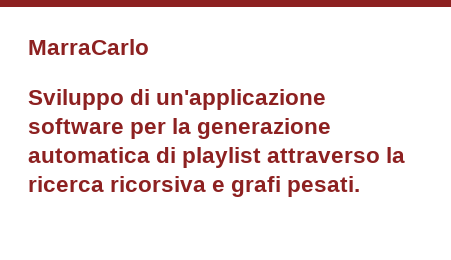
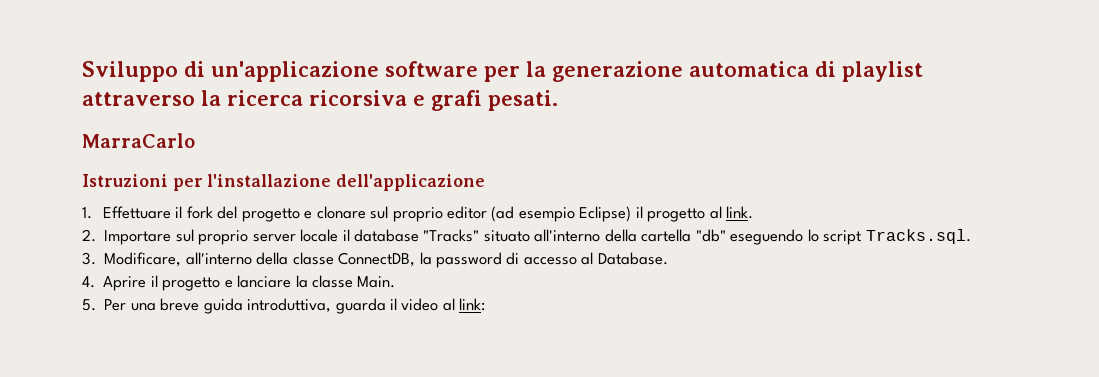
- MarraCarlo
+ MarraCarlo
+ Istruzioni per l'installazione dell'applicazione
+ 1. Effettuare il fork del progetto e clonare sul proprio editor (ad esempio Eclipse) il progetto al link.
+ 2. Importare sul proprio server locale il database "Tracks" situato all'interno della cartella "db" eseguendo lo script Tracks.sql.
+ 3. Modificare, all'interno della classe ConnectDB, la password di accesso al Database.
+ 4. Aprire il progetto e lanciare la classe Main.
+ 5. Per una breve guida introduttiva, guarda il video al link:

